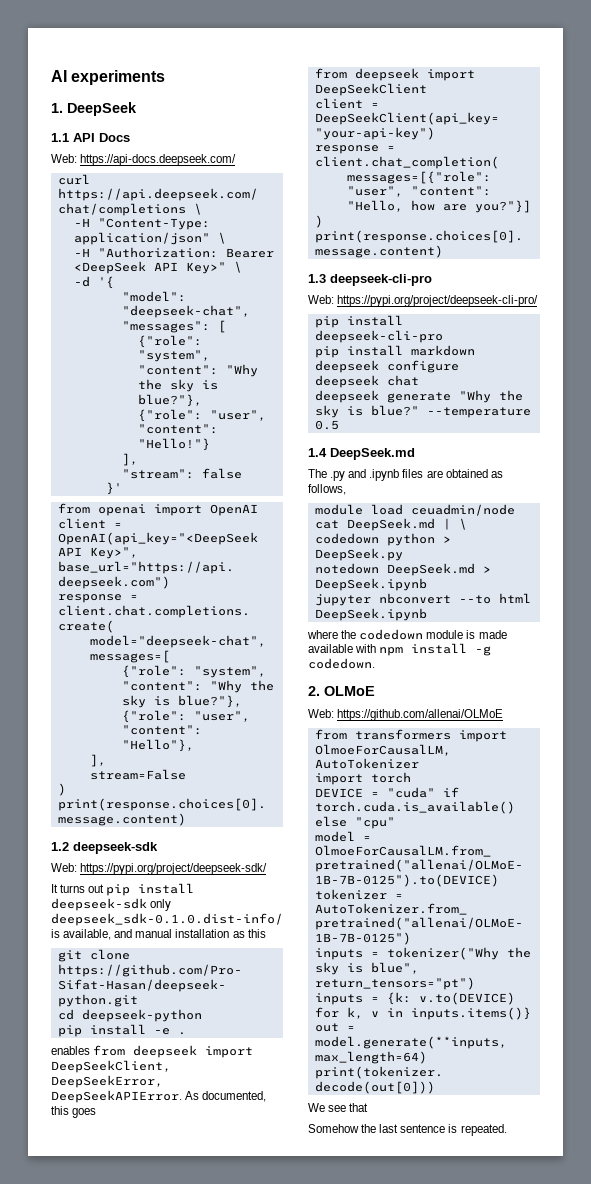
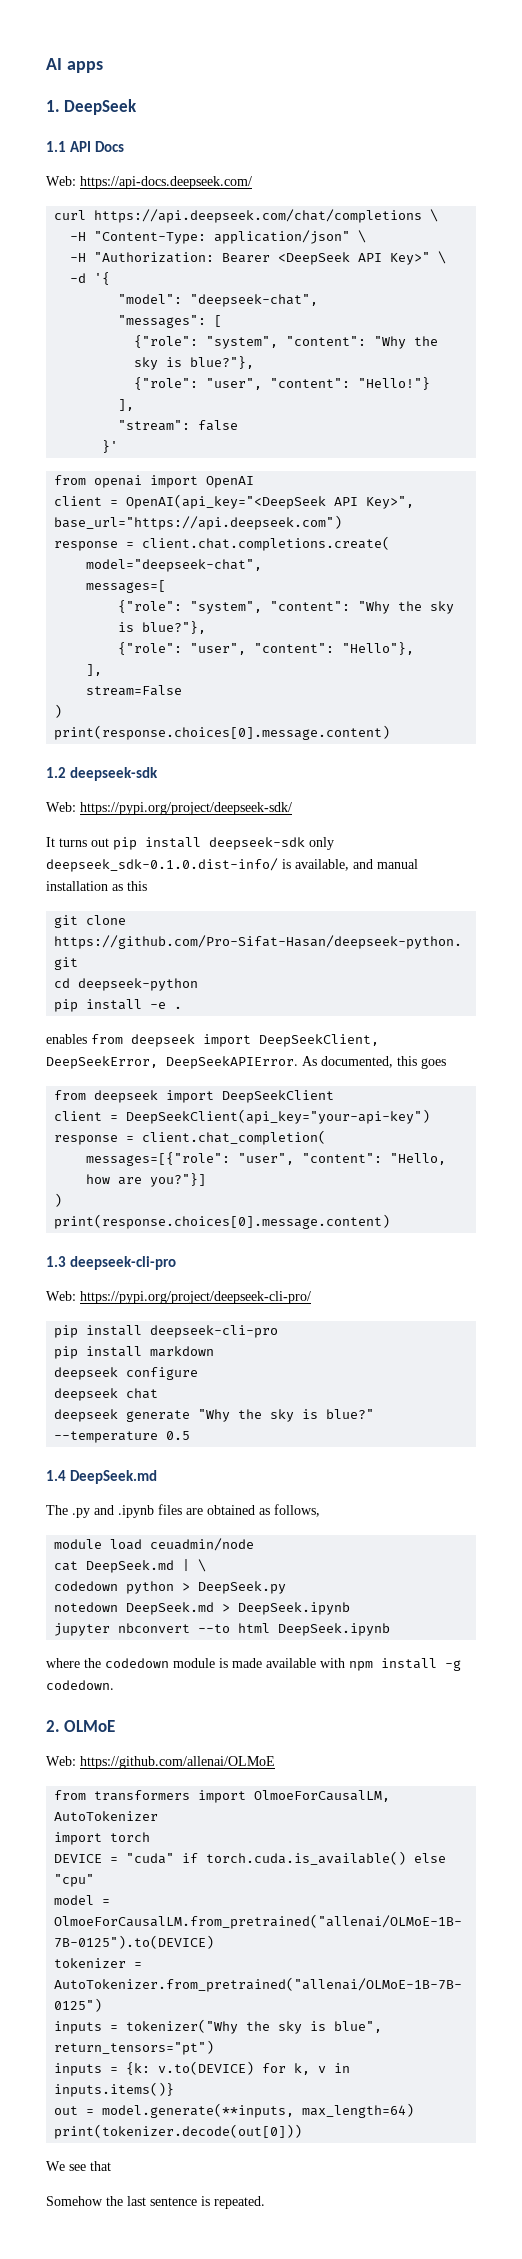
- AI experiments
+ AI apps

